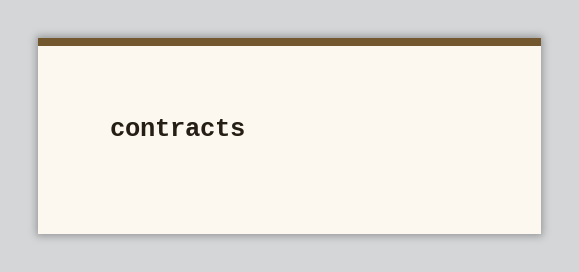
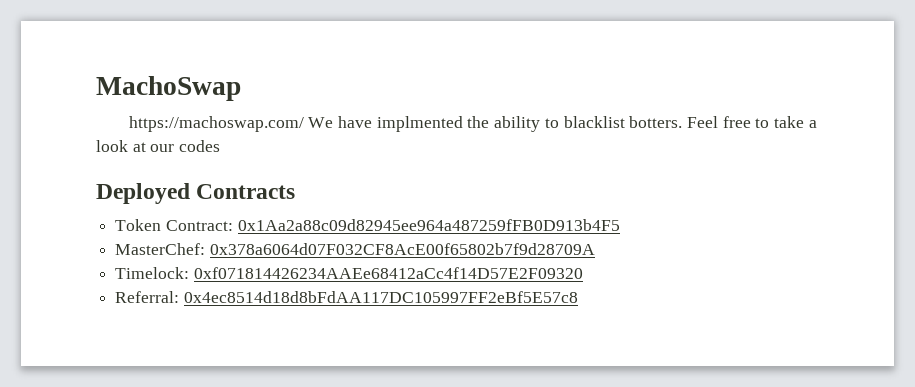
- contracts
+ MachoSwap
+ https://machoswap.com/ We have implmented the ability to blacklist botters. Feel free to take a look at our codes
+ Deployed Contracts
+ Token Contract: 0x1Aa2a88c09d82945ee964a487259fFB0D913b4F5
+ MasterChef: 0x378a6064d07F032CF8AcE00f65802b7f9d28709A
+ Timelock: 0xf071814426234AAEe68412aCc4f14D57E2F09320
+ Referral: 0x4ec8514d18d8bFdAA117DC105997FF2eBf5E57c8

